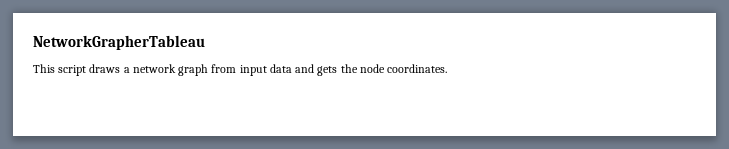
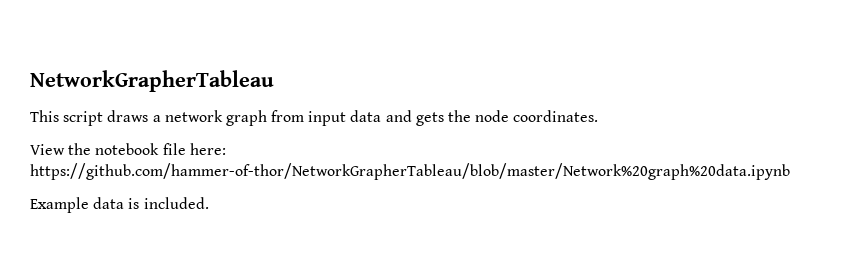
+ View the notebook file here: https://github.com/hammer-of-thor/NetworkGrapherTableau/blob/master/Network%20graph%20data.ipynb
+ Example data is included.

